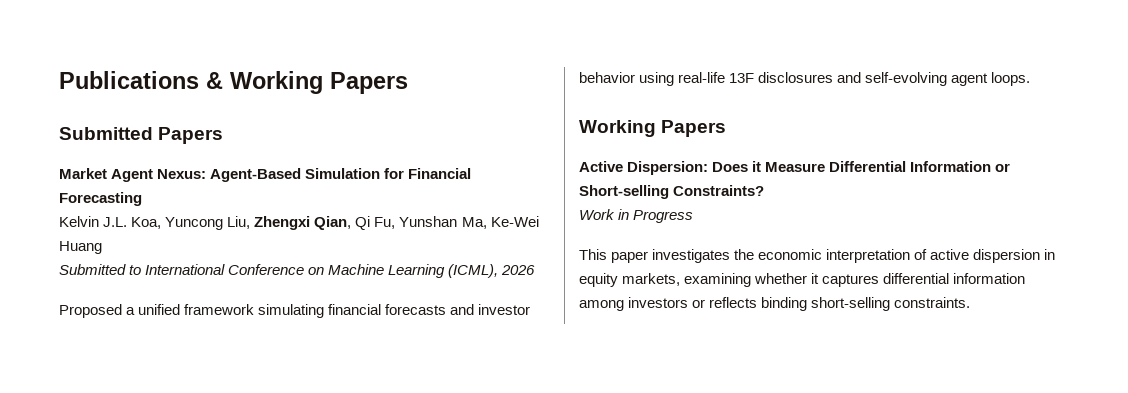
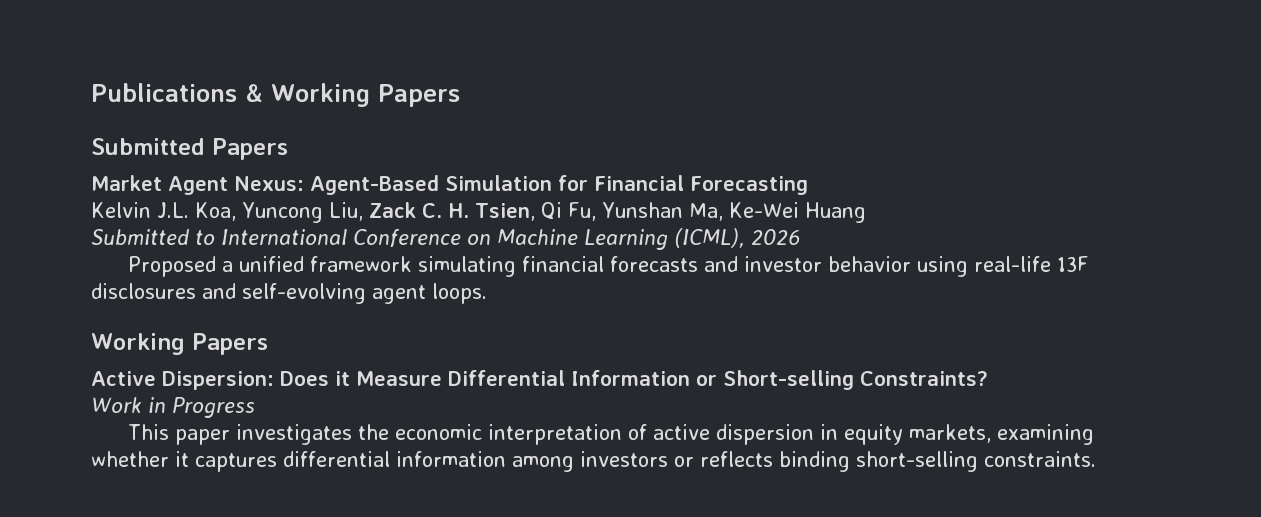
- Kelvin J.L. Koa, Yuncong Liu, Zhengxi Qian, Qi Fu, Yunshan Ma, Ke-Wei Huang
+ Kelvin J.L. Koa, Yuncong Liu, Zack C. H. Tsien, Qi Fu, Yunshan Ma, Ke-Wei Huang

